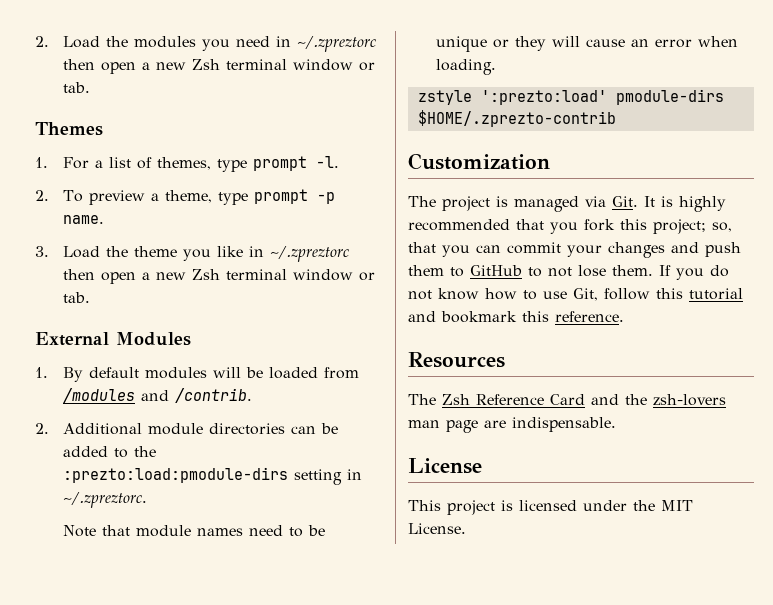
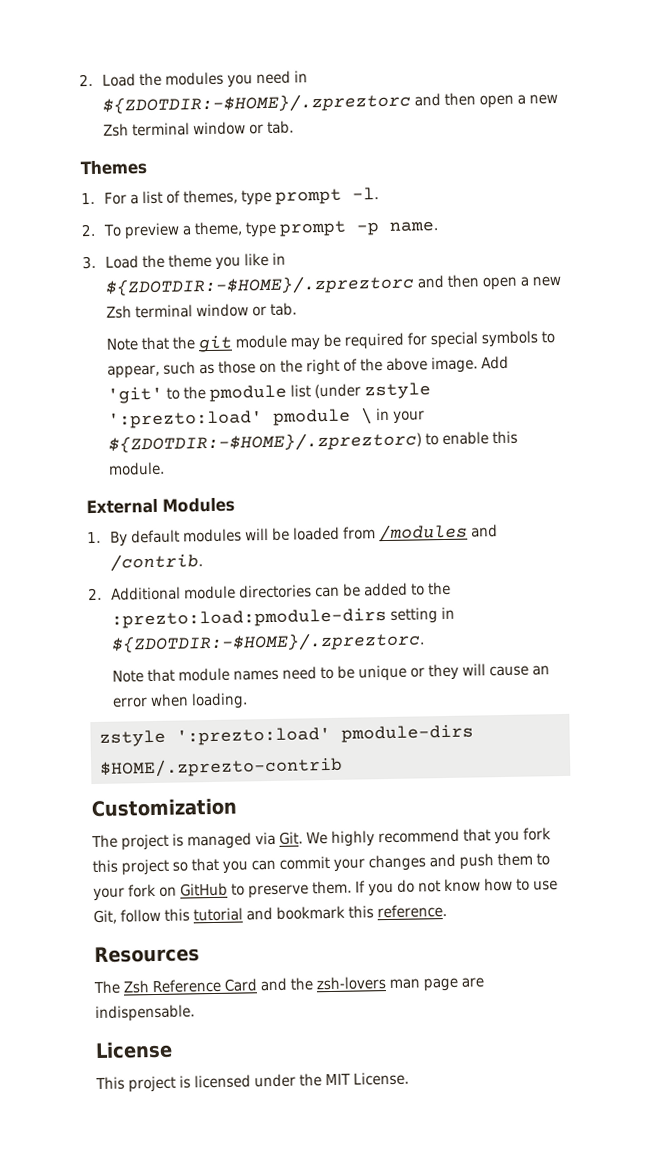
- 2. Load the modules you need in ~/.zpreztorc then open a new Zsh terminal window or tab.
+ 2. Load the modules you need in ${ZDOTDIR:-$HOME}/.zpreztorc and then open a new Zsh terminal window or tab.
- 3. Load the theme you like in ~/.zpreztorc then open a new Zsh terminal window or tab.
+ 3. Load the theme you like in ${ZDOTDIR:-$HOME}/.zpreztorc and then open a new Zsh terminal window or tab.
+ Note that the git module may be required for special symbols to appear, such as those on the right of the above image. Add 'git' to the pmodule list (under zstyle ':prezto:load' pmodule \ in your ${ZDOTDIR:-$HOME}/.zpreztorc) to enable this module.
- 2. Additional module directories can be added to the :prezto:load:pmodule-dirs setting in ~/.zpreztorc.
+ 2. Additional module directories can be added to the :prezto:load:pmodule-dirs setting in ${ZDOTDIR:-$HOME}/.zpreztorc.
- The project is managed via Git. It is highly recommended that you fork this project; so, that you can commit your changes and push them to GitHub to not lose them.
+ The project is managed via Git. We highly recommend that you fork this project so that you can commit your changes and push them to your fork on GitHub to preserve them.

